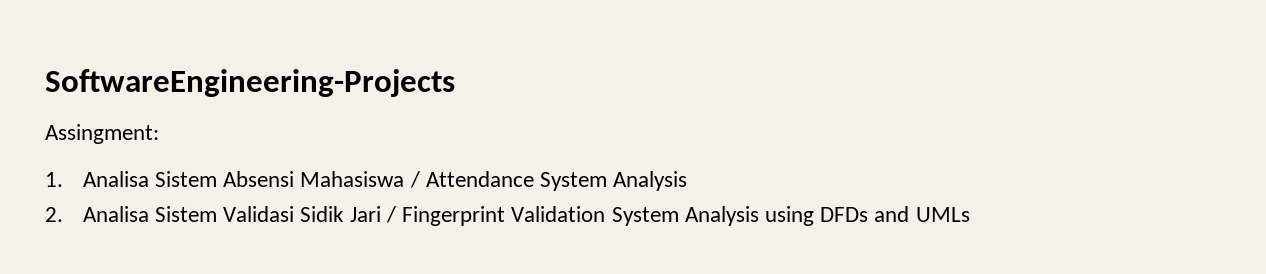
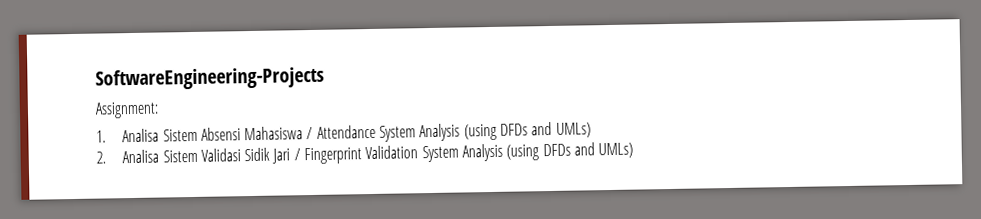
- Assingment:
+ Assignment:
- 1. Analisa Sistem Absensi Mahasiswa / Attendance System Analysis
+ 1. Analisa Sistem Absensi Mahasiswa / Attendance System Analysis (using DFDs and UMLs)
- 2. Analisa Sistem Validasi Sidik Jari / Fingerprint Validation System Analysis using DFDs and UMLs
+ 2. Analisa Sistem Validasi Sidik Jari / Fingerprint Validation System Analysis (using DFDs and UMLs)

